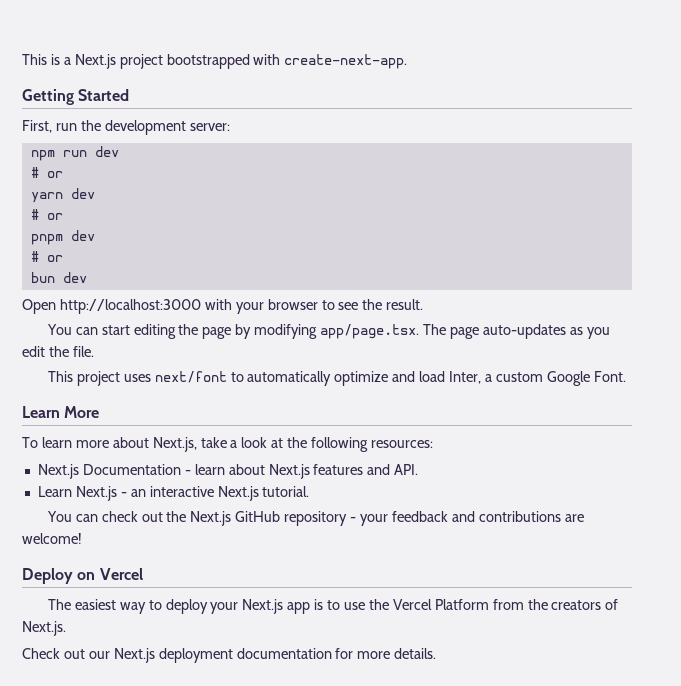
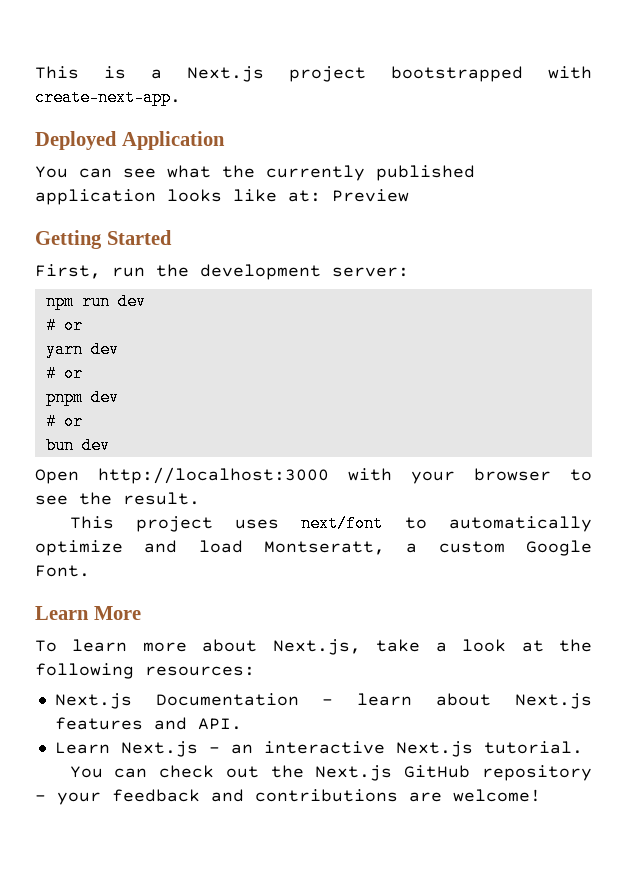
+ Deployed Application
+ You can see what the currently published application looks like at: Preview
- You can start editing the page by modifying app/page.tsx. The page auto-updates as you edit the file.
- This project uses next/font to automatically optimize and load Inter, a custom Google Font.
+ This project uses next/font to automatically optimize and load Montseratt, a custom Google Font.
- Deploy on Vercel
- The easiest way to deploy your Next.js app is to use the Vercel Platform from the creators of Next.js.
- Check out our Next.js deployment documentation for more details.

